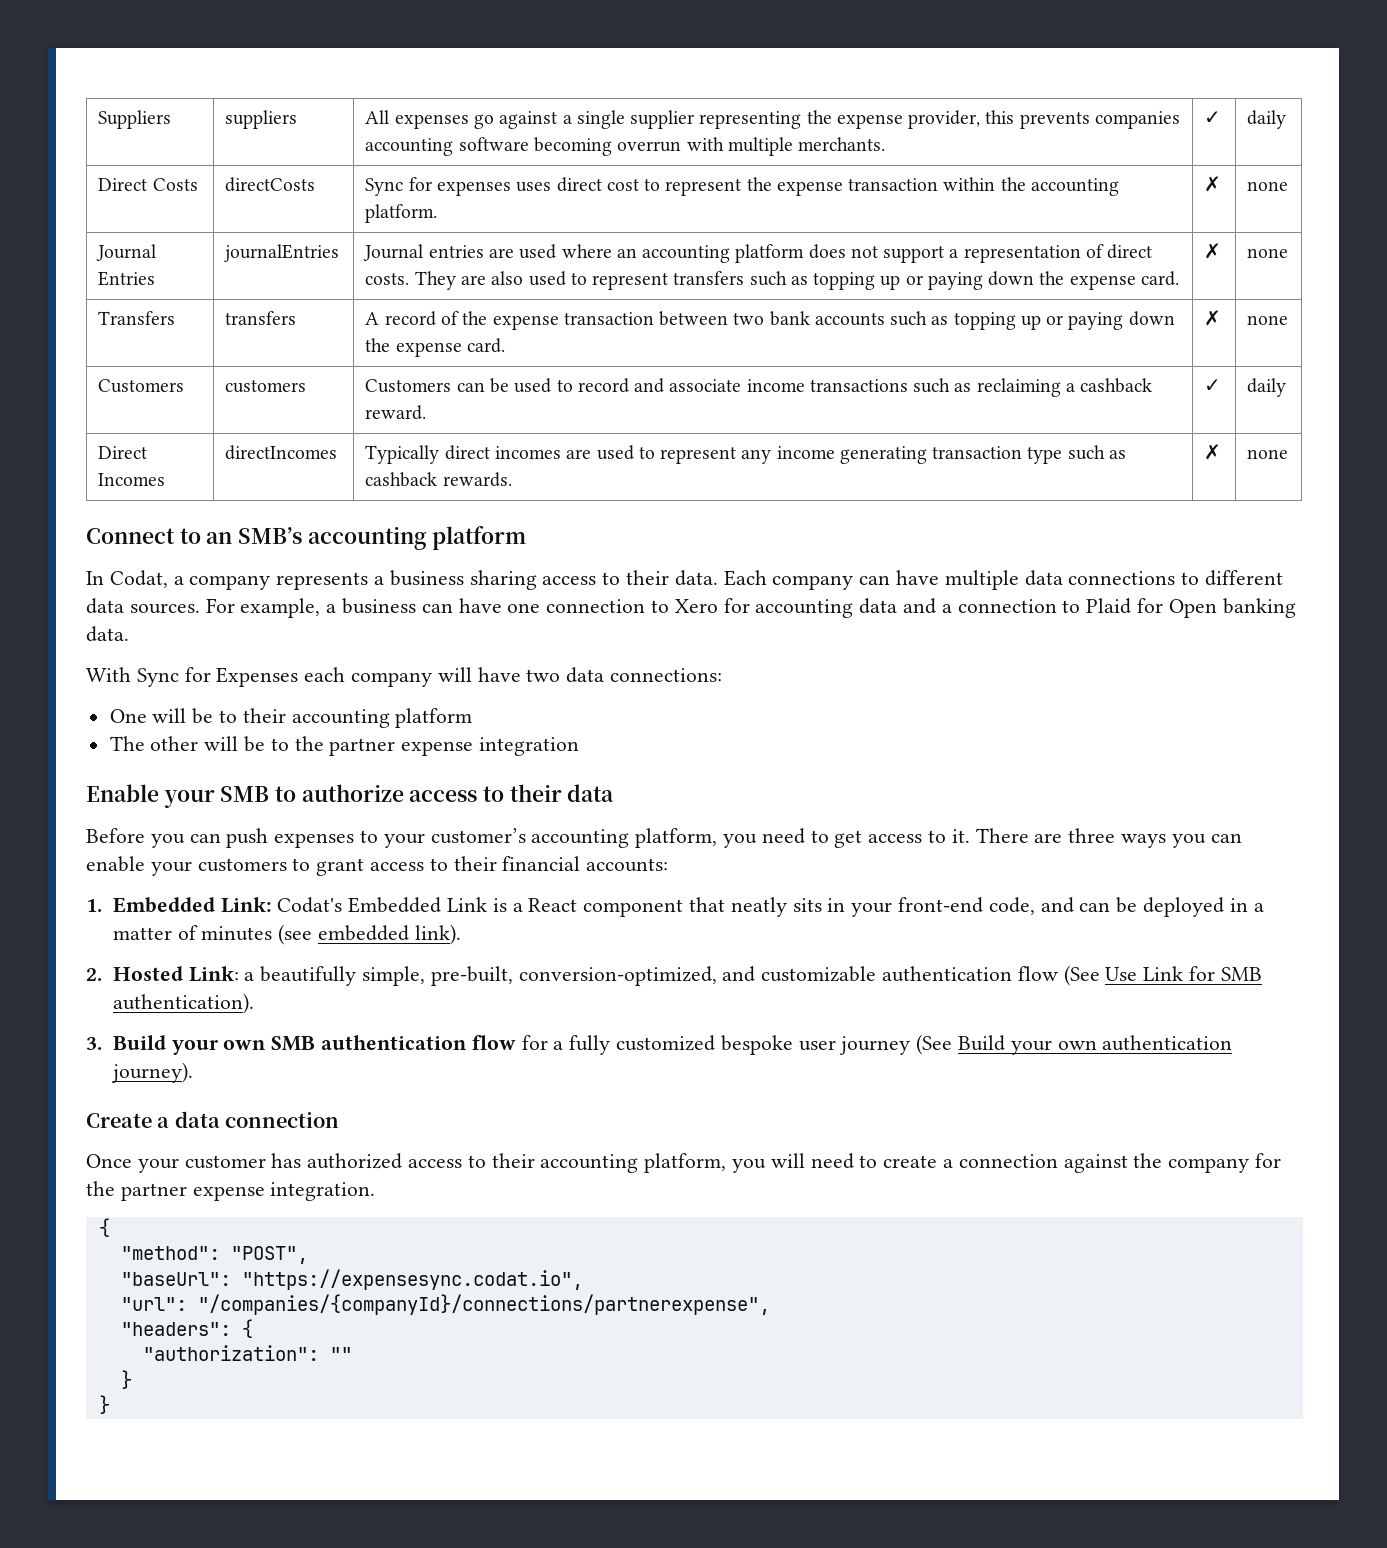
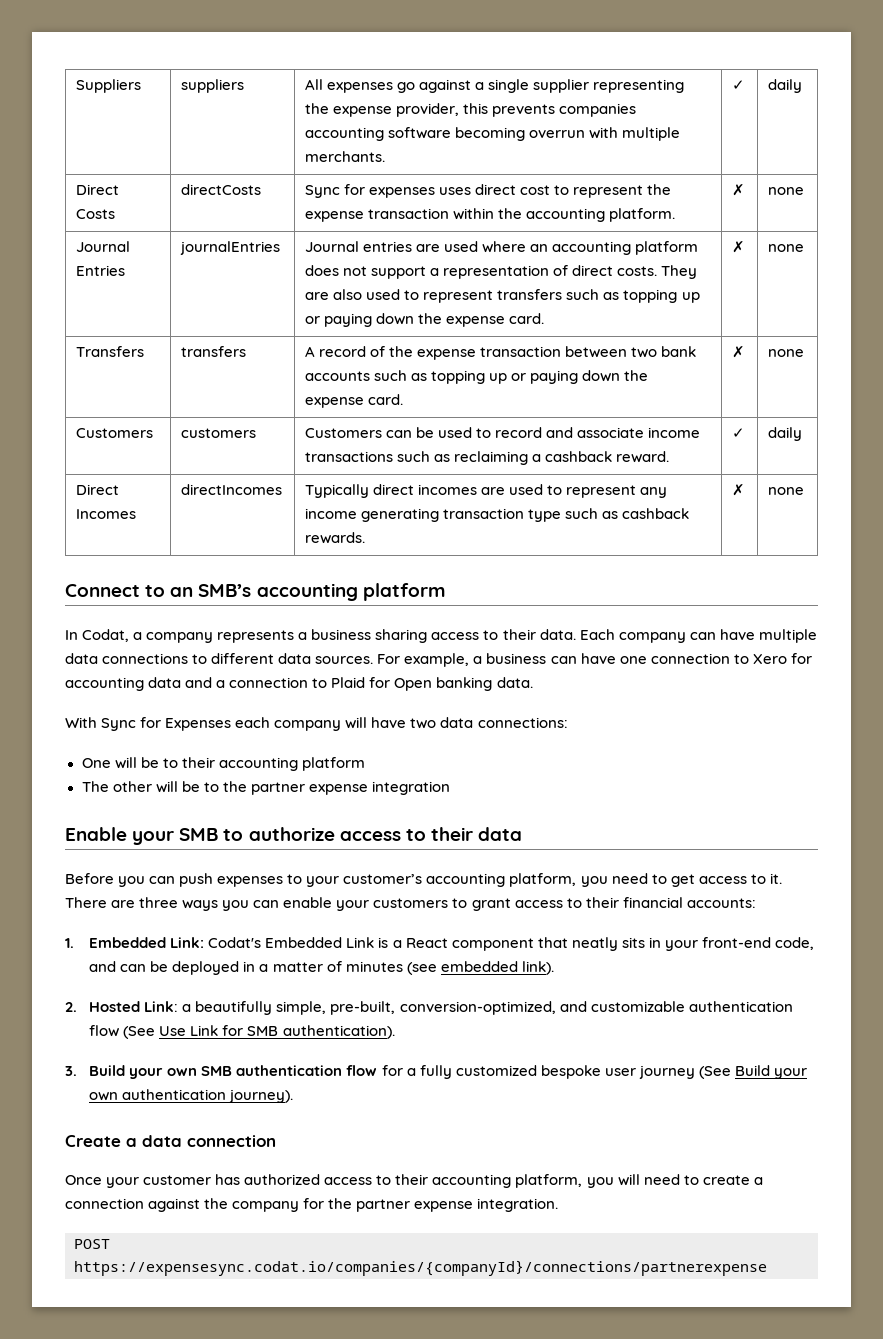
  Once your customer has authorized access to their accounting platform, you will need to create a connection against the company for the partner expense integration.
- {
- "method": "POST",
- "baseUrl": "https://expensesync.codat.io",
- "url": "/companies/{companyId}/connections/partnerexpense",
- "headers": {
- "authorization": ""
- }
- }
+ POST https://expensesync.codat.io/companies/{companyId}/connections/partnerexpense

